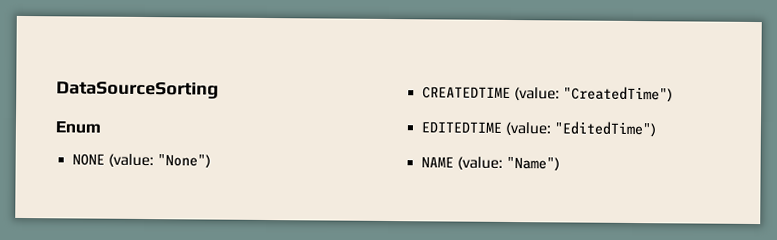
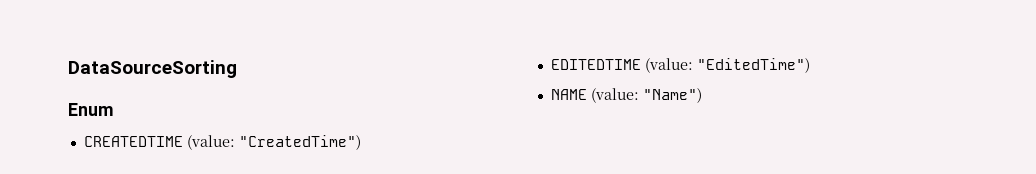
- NONE (value: "None")

